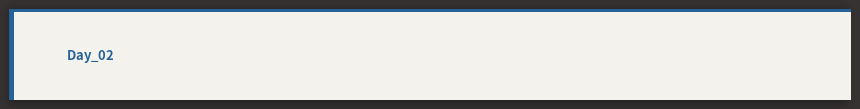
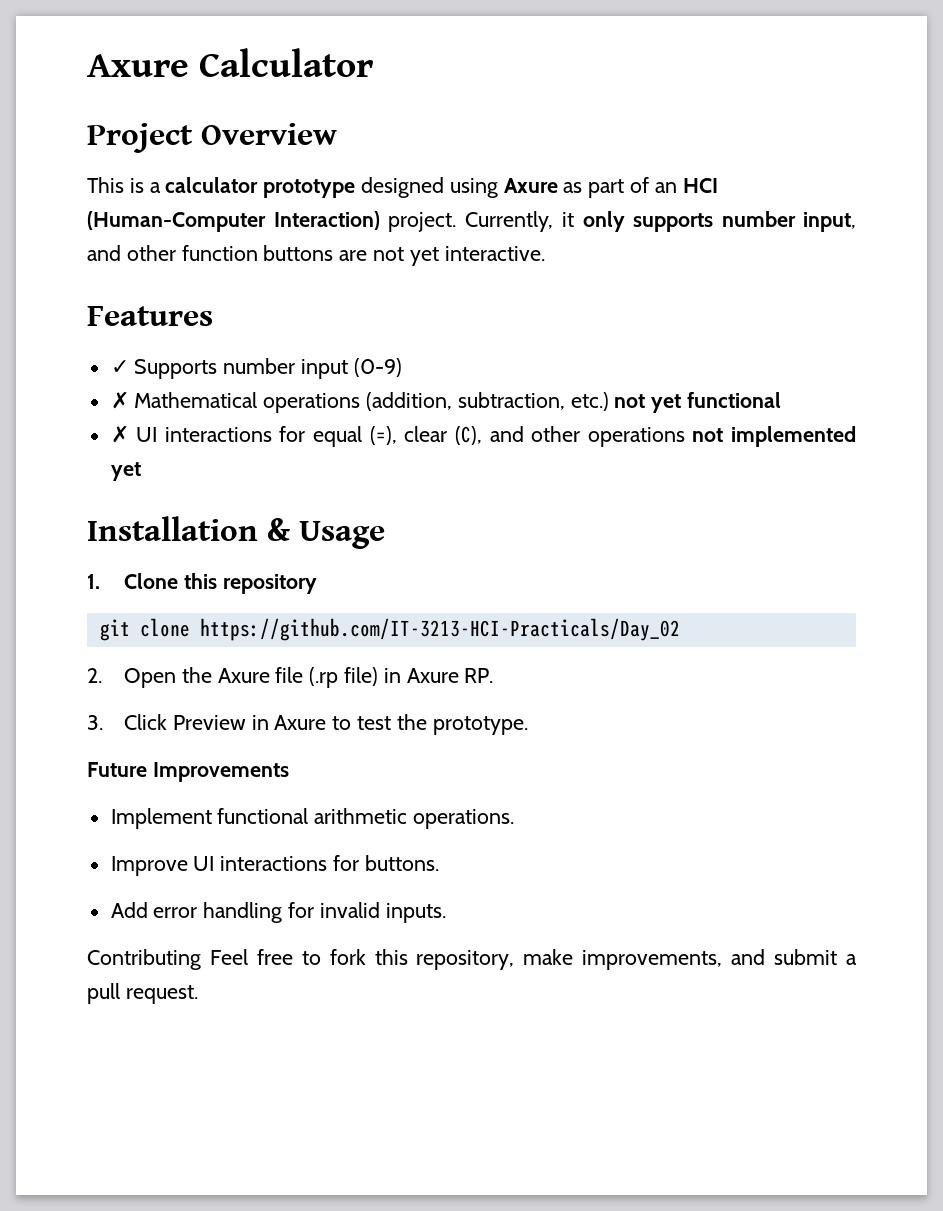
- Day_02
+ Axure Calculator
+ Project Overview
+ This is a calculator prototype designed using Axure as part of an HCI (Human-Computer Interaction) project. Currently, it only supports number input, and other function buttons are not yet interactive.
+ Features
+ ✓ Supports number input (0-9)
+ ✗ Mathematical operations (addition, subtraction, etc.) not yet functional
+ ✗ UI interactions for equal (=), clear (C), and other operations not implemented yet
+ Installation & Usage
+ 1. Clone this repository
+ git clone https://github.com/IT-3213-HCI-Practicals/Day_02
+ 2. Open the Axure file (.rp file) in Axure RP.
+ 3. Click Preview in Axure to test the prototype.
+ Future Improvements
+ Implement functional arithmetic operations.
+ Improve UI interactions for buttons.
+ Add error handling for invalid inputs.
+ Contributing Feel free to fork this repository, make improvements, and submit a pull request.

